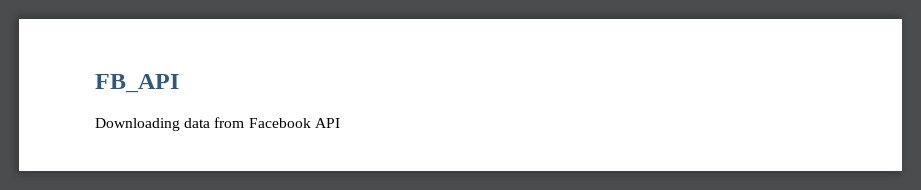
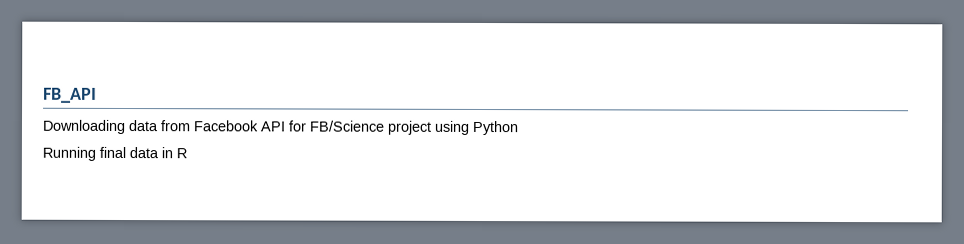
- Downloading data from Facebook API
+ Downloading data from Facebook API for FB/Science project using Python
+ Running final data in R

